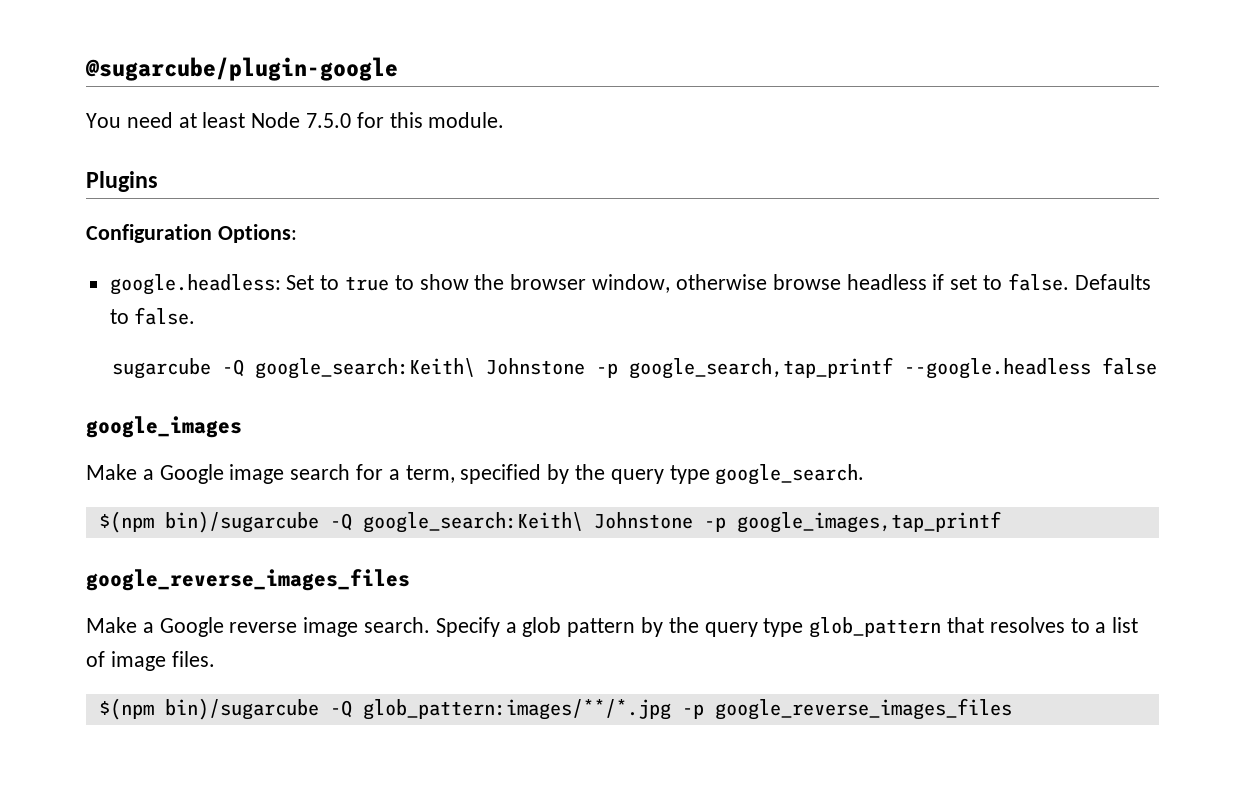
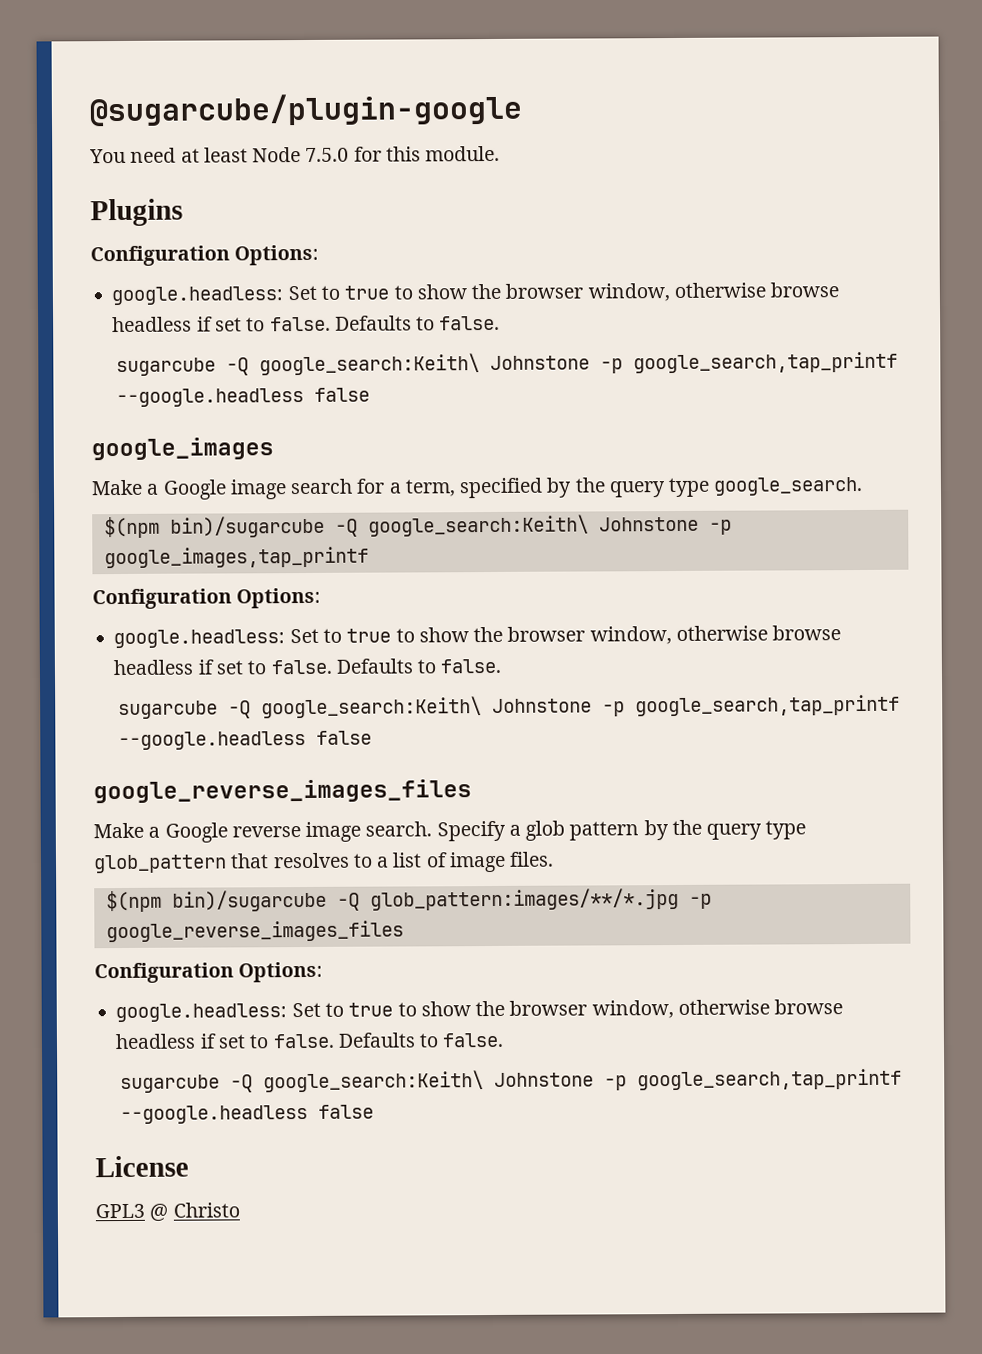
  $(npm bin)/sugarcube -Q google_search:Keith\ Johnstone -p google_images,tap_printf
+ Configuration Options:
+ google.headless: Set to true to show the browser window, otherwise browse headless if set to false. Defaults to false.
+ sugarcube -Q google_search:Keith\ Johnstone -p google_search,tap_printf --google.headless false
  $(npm bin)/sugarcube -Q glob_pattern:images/**/*.jpg -p google_reverse_images_files
+ Configuration Options:
+ google.headless: Set to true to show the browser window, otherwise browse headless if set to false. Defaults to false.
+ sugarcube -Q google_search:Keith\ Johnstone -p google_search,tap_printf --google.headless false
+ License
+ GPL3 @ Christo

